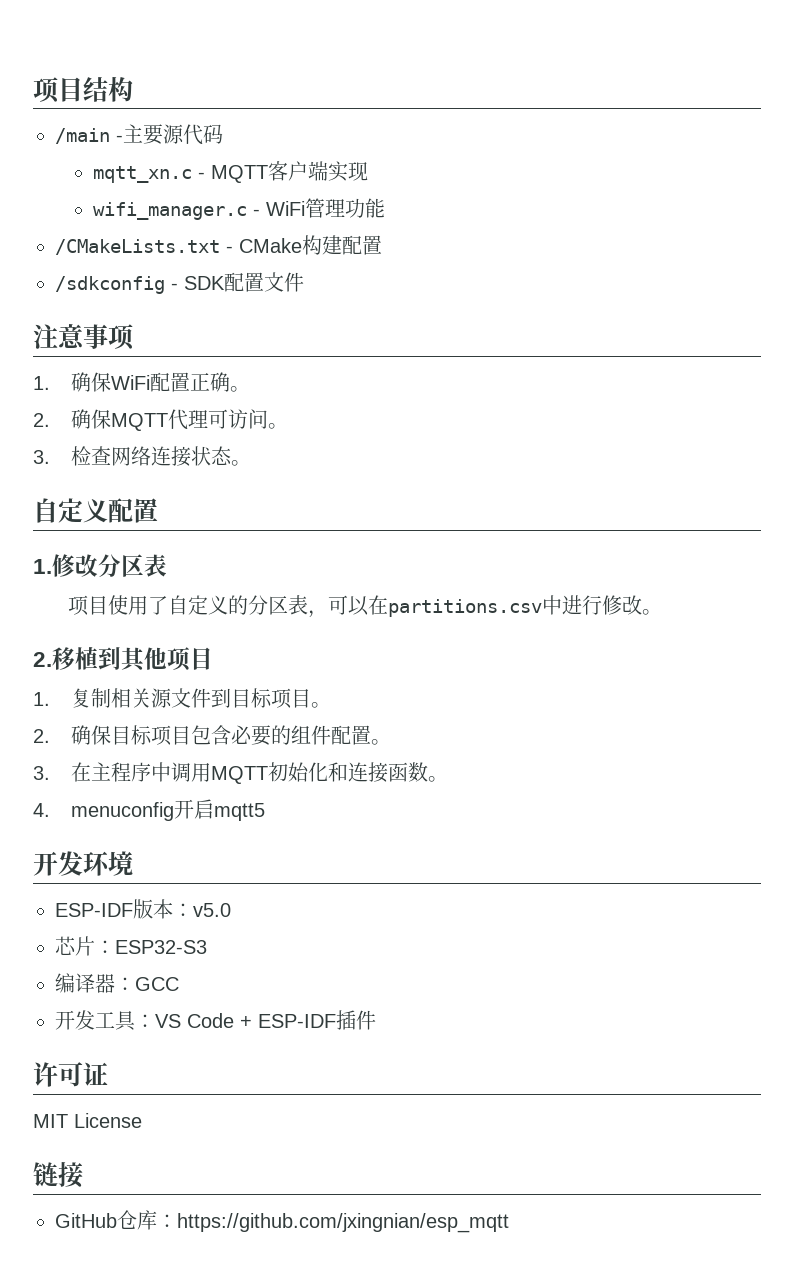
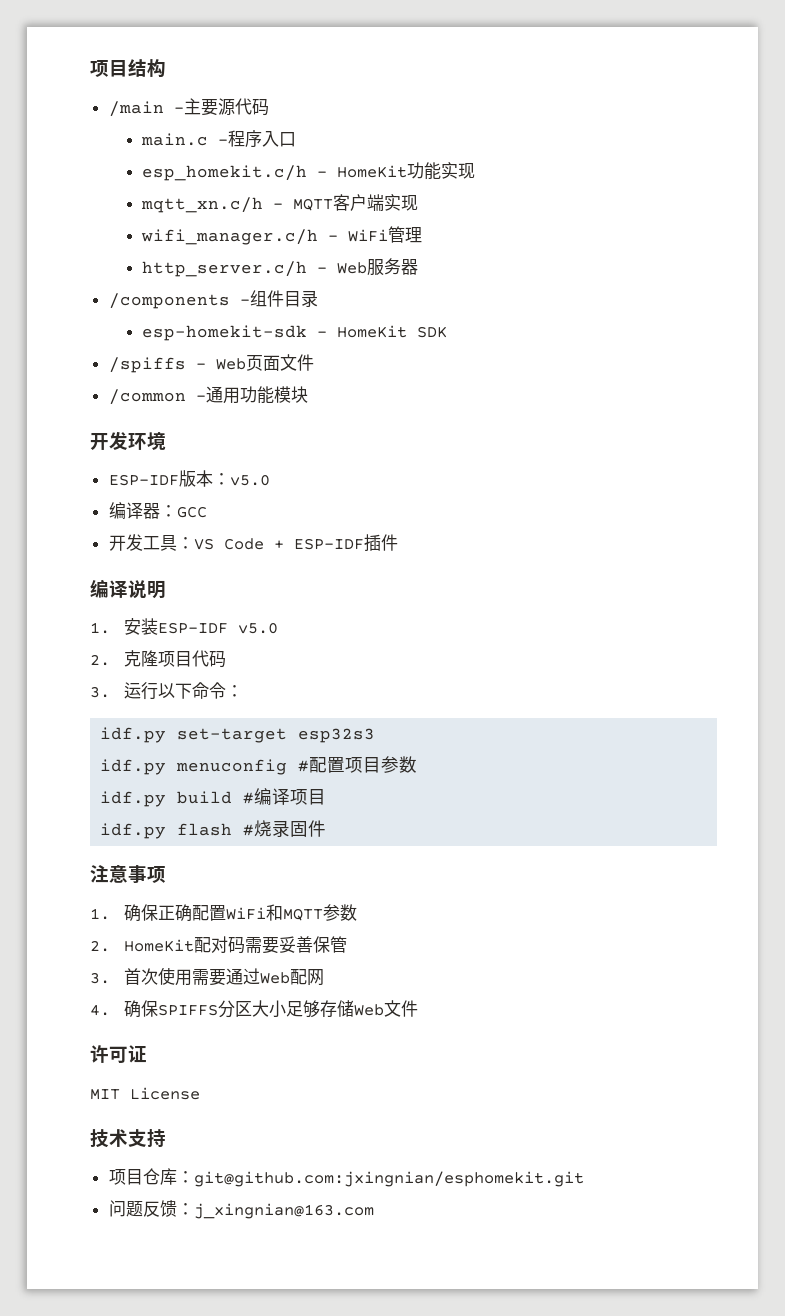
- mqtt_xn.c - MQTT客户端实现
+ main.c -程序入口
+ esp_homekit.c/h - HomeKit功能实现
+ mqtt_xn.c/h - MQTT客户端实现
- wifi_manager.c - WiFi管理功能
- /CMakeLists.txt - CMake构建配置
- /sdkconfig - SDK配置文件
- 注意事项
- 1.确保WiFi配置正确。
- 2.确保MQTT代理可访问。
- 3.检查网络连接状态。
- 自定义配置
- 1.修改分区表
- 项目使用了自定义的分区表，可以在partitions.csv中进行修改。
- 2.移植到其他项目
- 1.复制相关源文件到目标项目。
- 2.确保目标项目包含必要的组件配置。
- 3.在主程序中调用MQTT初始化和连接函数。
- 4. menuconfig开启mqtt5
+ wifi_manager.c/h - WiFi管理
+ http_server.c/h - Web服务器
+ /components -组件目录
+ esp-homekit-sdk - HomeKit SDK
+ /spiffs - Web页面文件
+ /common -通用功能模块
- 芯片：ESP32-S3
+ 编译说明
+ 1.安装ESP-IDF v5.0
+ 2.克隆项目代码
+ 3.运行以下命令：
+ idf.py set-target esp32s3
+ idf.py menuconfig #配置项目参数
+ idf.py build #编译项目
+ idf.py flash #烧录固件
+ 注意事项
+ 1.确保正确配置WiFi和MQTT参数
+ 2. HomeKit配对码需要妥善保管
+ 3.首次使用需要通过Web配网
+ 4.确保SPIFFS分区大小足够存储Web文件
  许可证
  MIT License
- 链接
- GitHub仓库：https://github.com/jxingnian/esp_mqtt
+ 技术支持
+ 项目仓库：git@github.com:jxingnian/esphomekit.git
+ 问题反馈：j_xingnian@163.com

